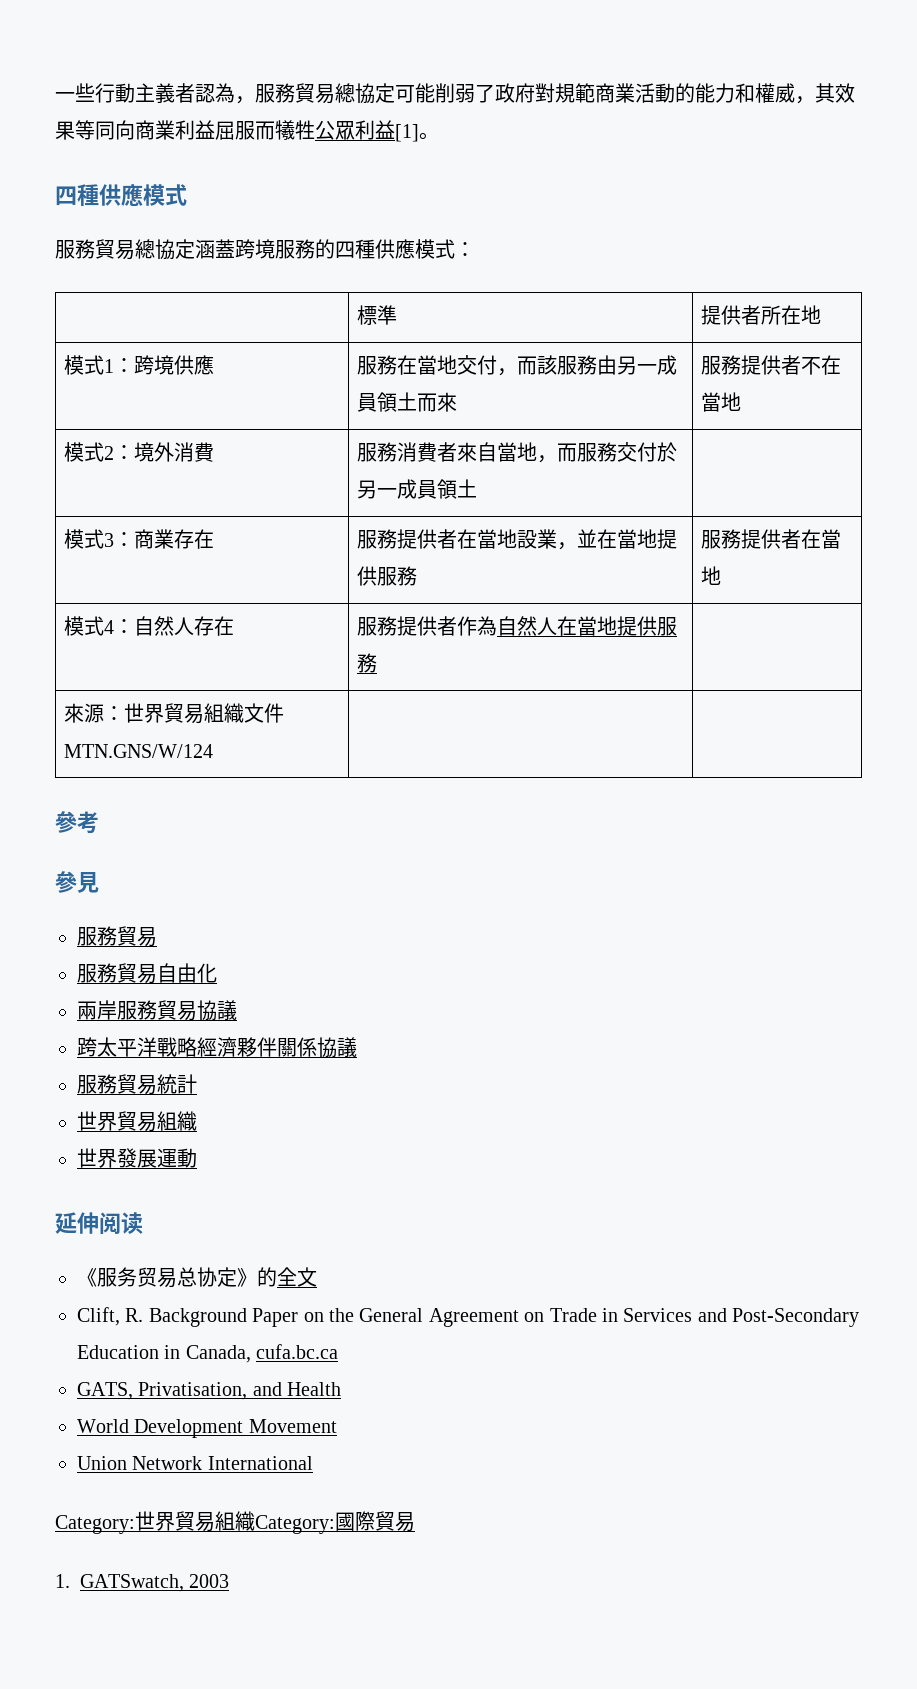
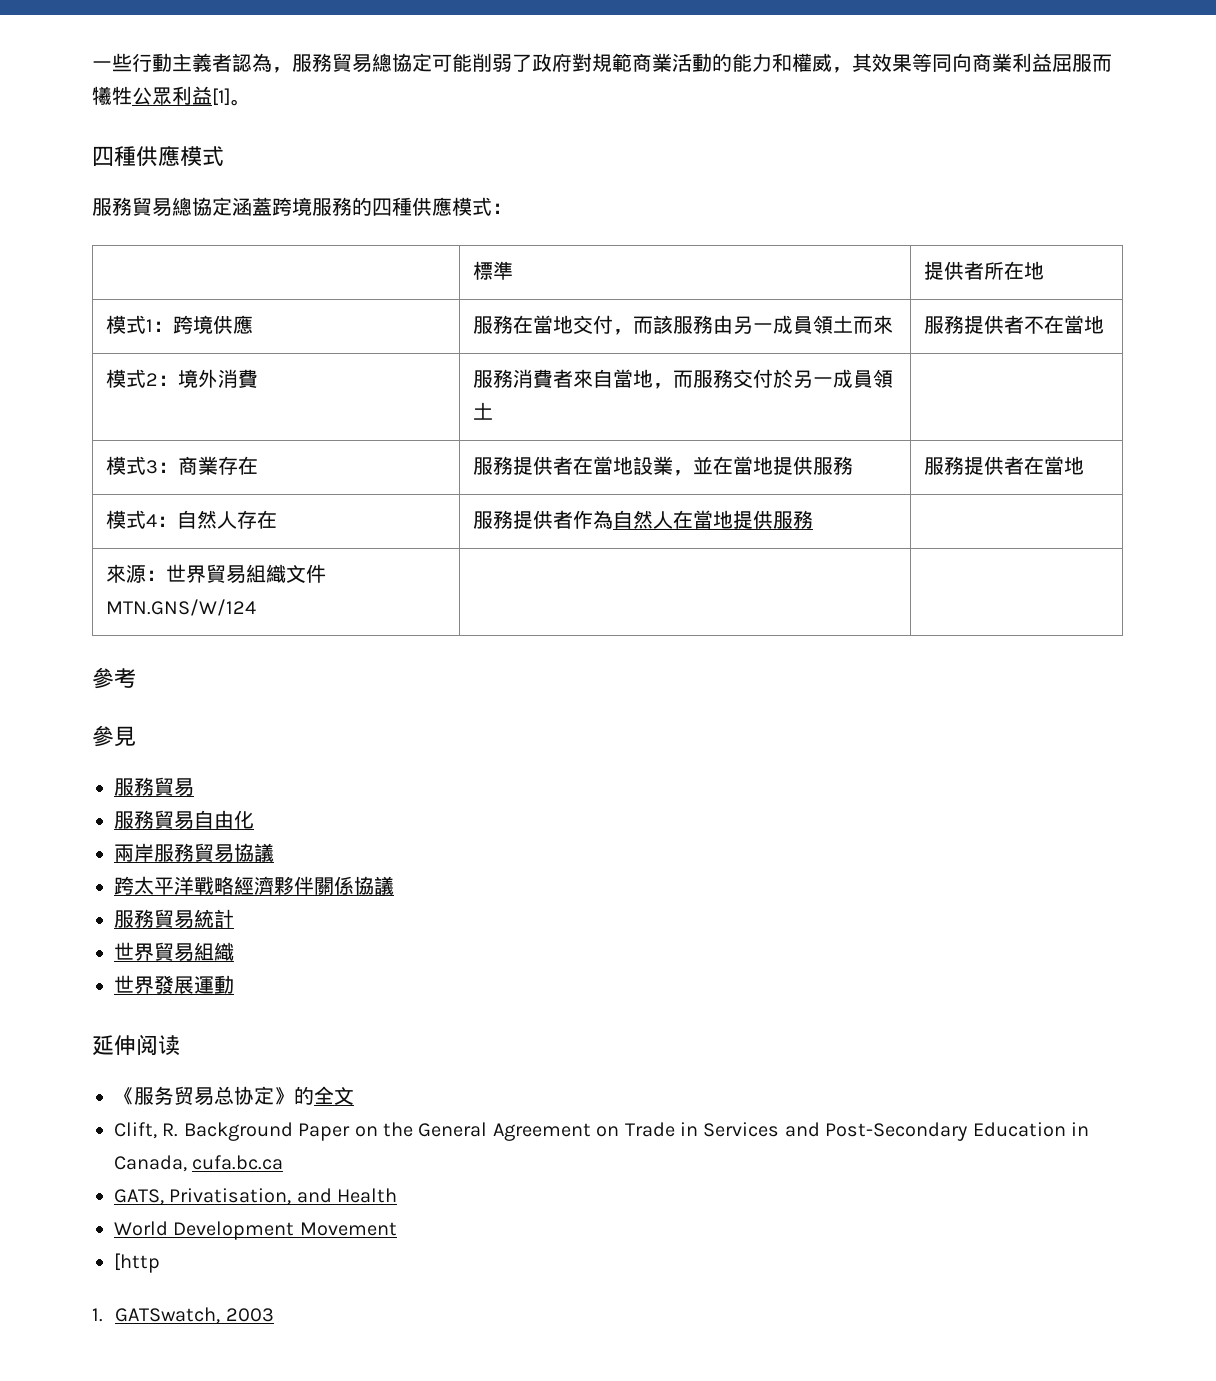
- Union Network International
- Category:世界貿易組織Category:國際貿易
+ [http

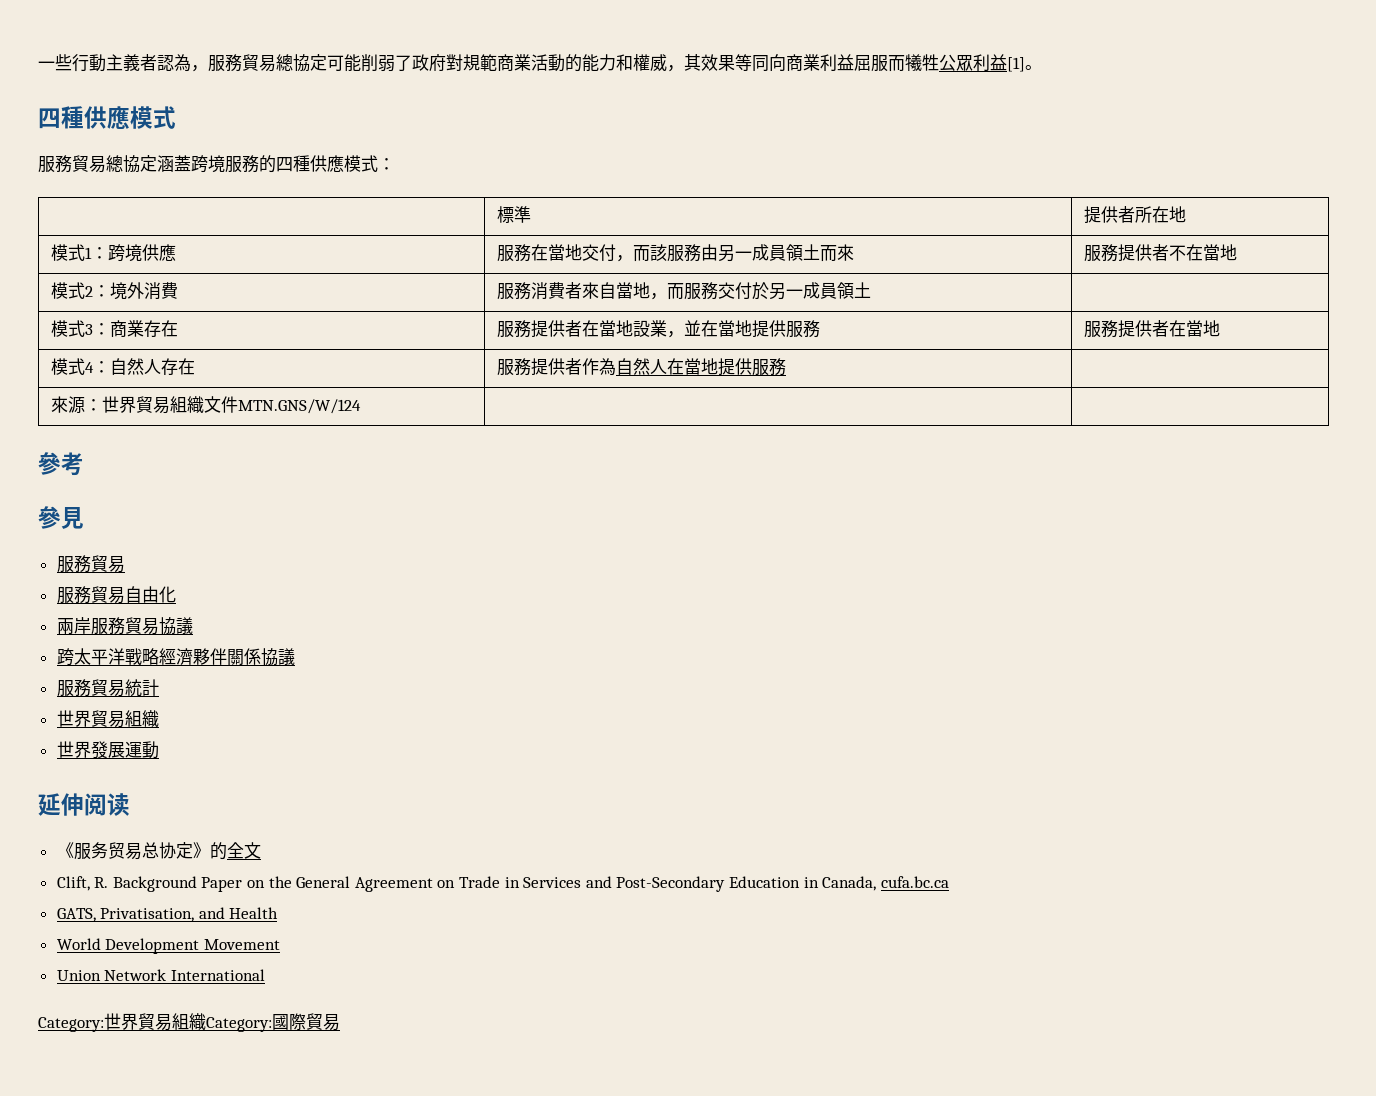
- [http
- 1. GATSwatch, 2003
+ Union Network International
+ Category:世界貿易組織Category:國際貿易

